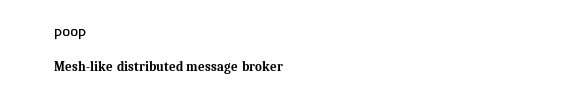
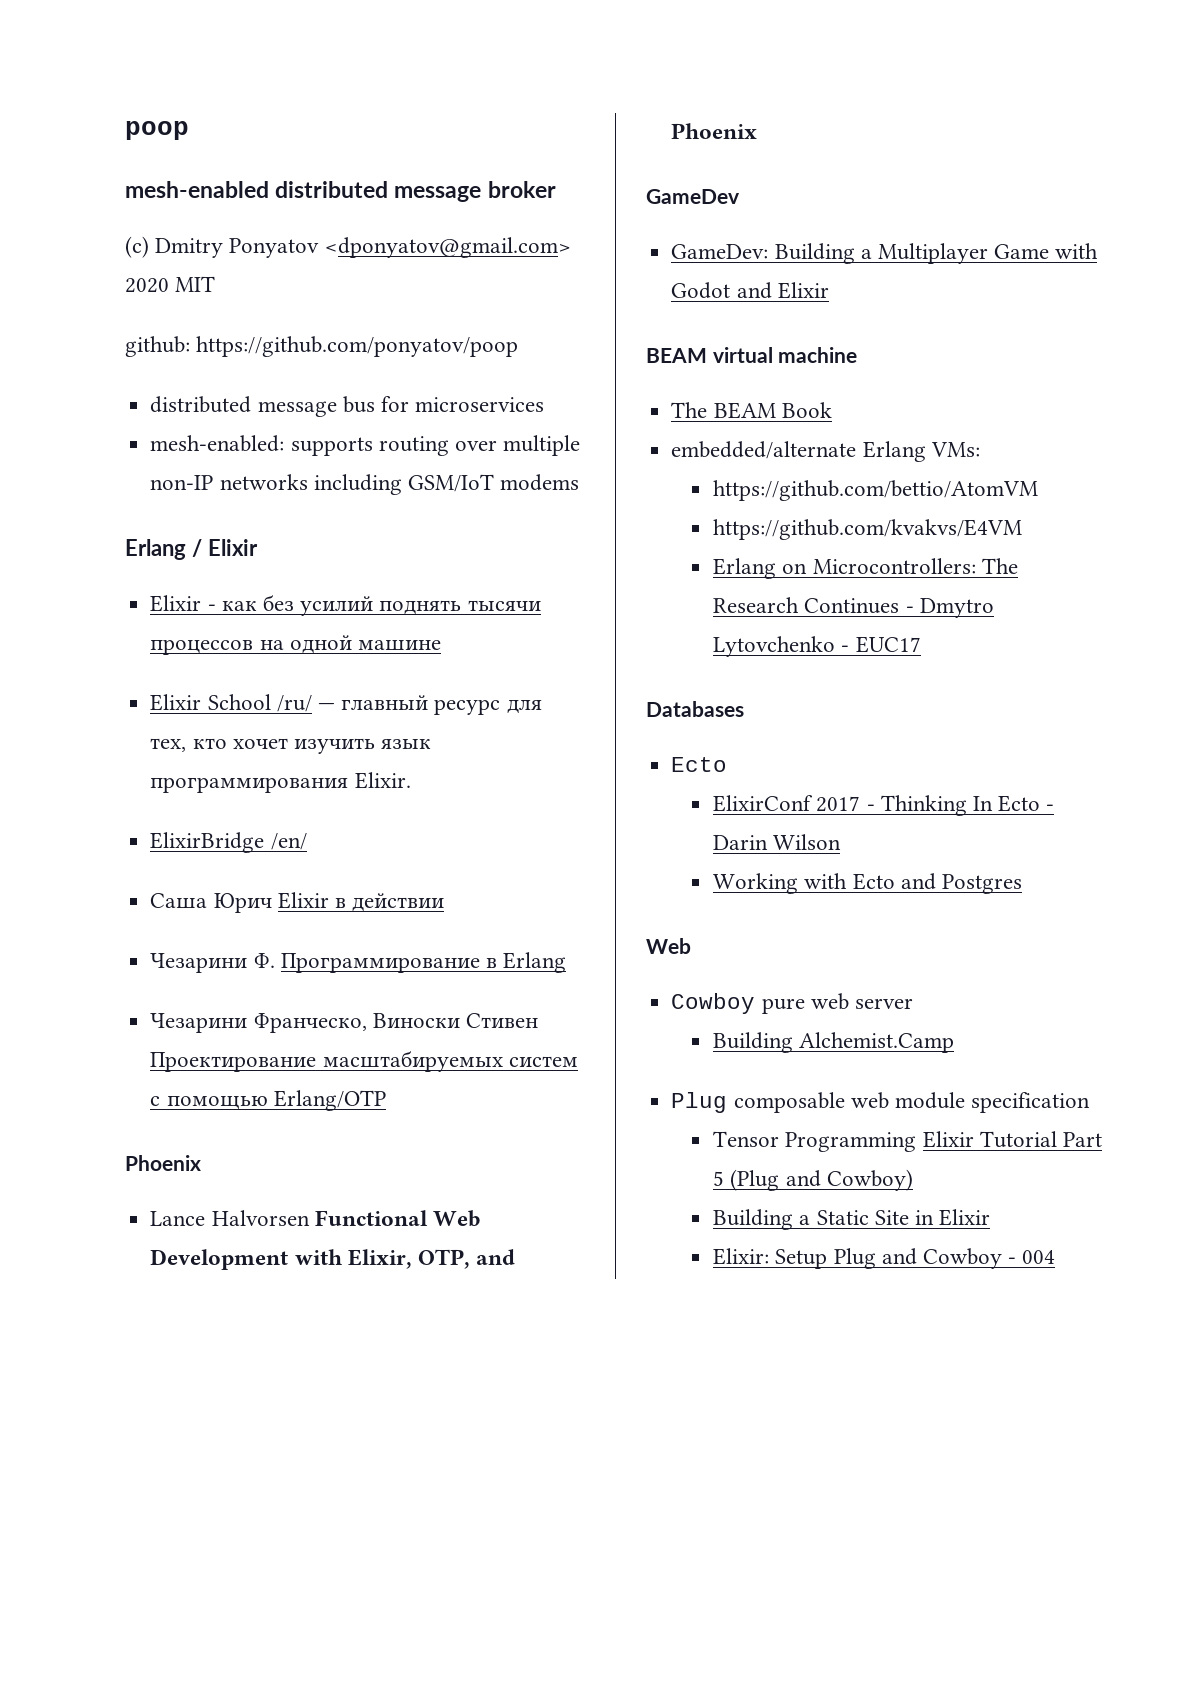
- Mesh-like distributed message broker
+ mesh-enabled distributed message broker
+ (c) Dmitry Ponyatov <dponyatov@gmail.com> 2020 MIT
+ github: https://github.com/ponyatov/poop
+ distributed message bus for microservices
+ mesh-enabled: supports routing over multiple non-IP networks including GSM/IoT modems
+ Erlang / Elixir
+ Elixir - как без усилий поднять тысячи процессов на одной машине
+ Elixir School /ru/ — главный ресурс для тех, кто хочет изучить язык программирования Elixir.
+ ElixirBridge /en/
+ Саша Юрич Elixir в действии
+ Чезарини Ф. Программирование в Erlang
+ Чезарини Франческо, Виноски Стивен Проектирование масштабируемых систем с помощью Erlang/OTP
+ Phoenix
+ Lance Halvorsen Functional Web Development with Elixir, OTP, and Phoenix
+ GameDev
+ GameDev: Building a Multiplayer Game with Godot and Elixir
+ BEAM virtual machine
+ The BEAM Book
+ embedded/alternate Erlang VMs:
+ https://github.com/bettio/AtomVM
+ https://github.com/kvakvs/E4VM
+ Erlang on Microcontrollers: The Research Continues - Dmytro Lytovchenko - EUC17
+ Databases
+ Ecto
+ ElixirConf 2017 - Thinking In Ecto - Darin Wilson
+ Working with Ecto and Postgres
+ Web
+ Cowboy pure web server
+ Building Alchemist.Camp
+ Plug composable web module specification
+ Tensor Programming Elixir Tutorial Part 5 (Plug and Cowboy)
+ Building a Static Site in Elixir
+ Elixir: Setup Plug and Cowboy - 004

